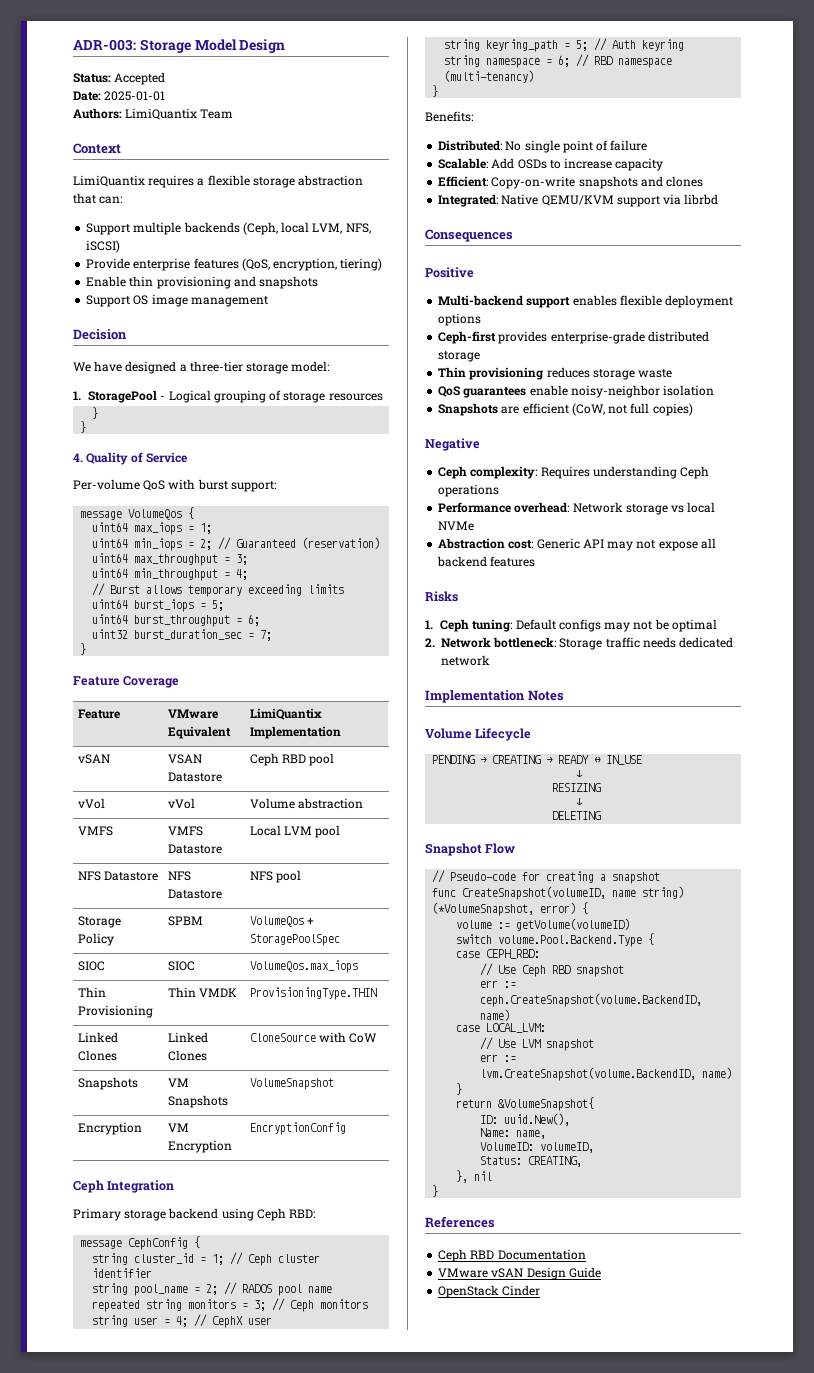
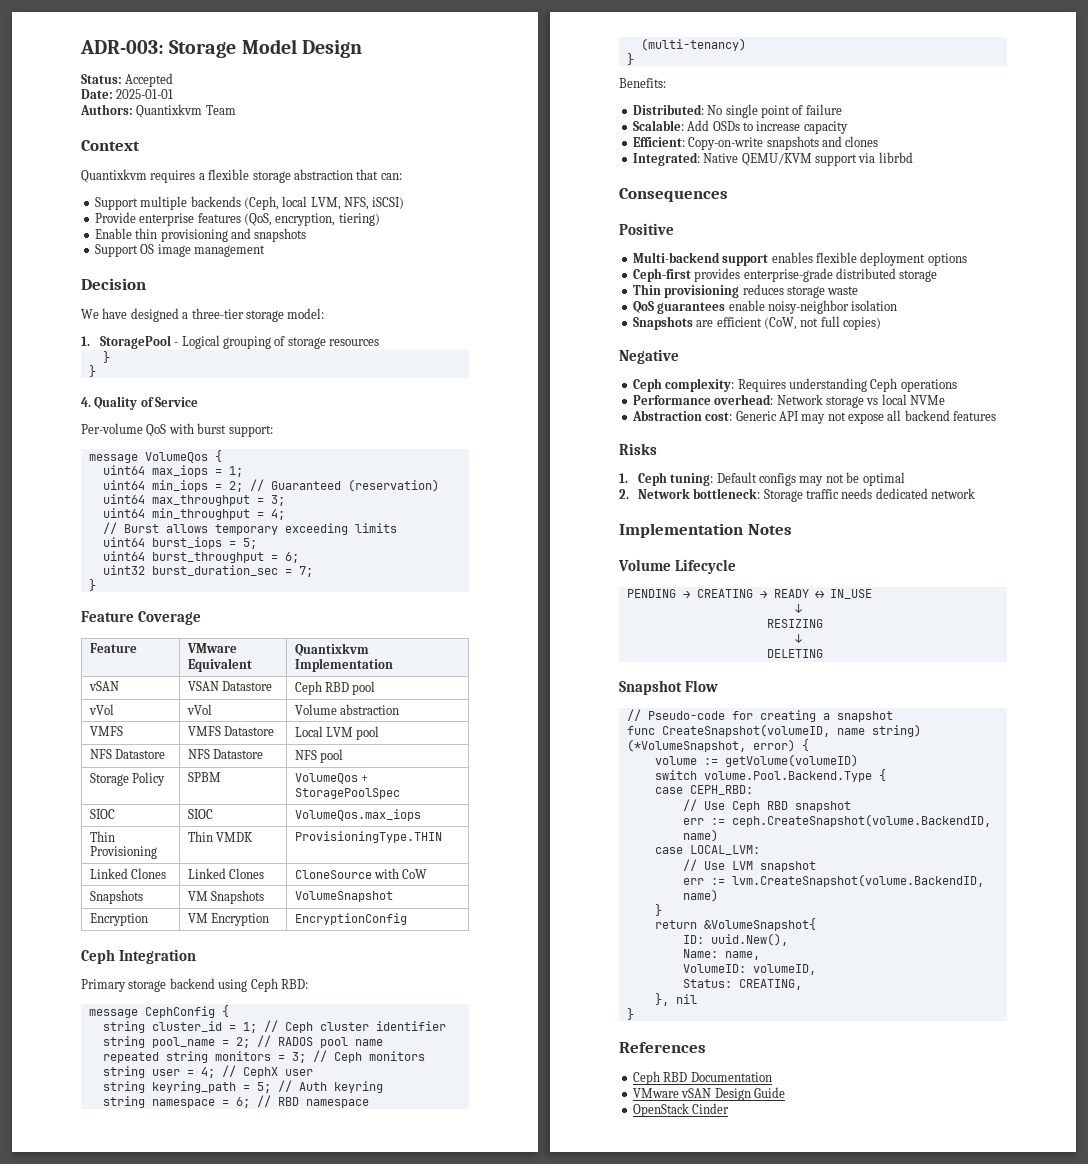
- Authors: LimiQuantix Team
+ Authors: Quantixkvm Team
- LimiQuantix requires a flexible storage abstraction that can:
+ Quantixkvm requires a flexible storage abstraction that can:
- Feature | VMware Equivalent | LimiQuantix Implementation
+ Feature | VMware Equivalent | Quantixkvm Implementation

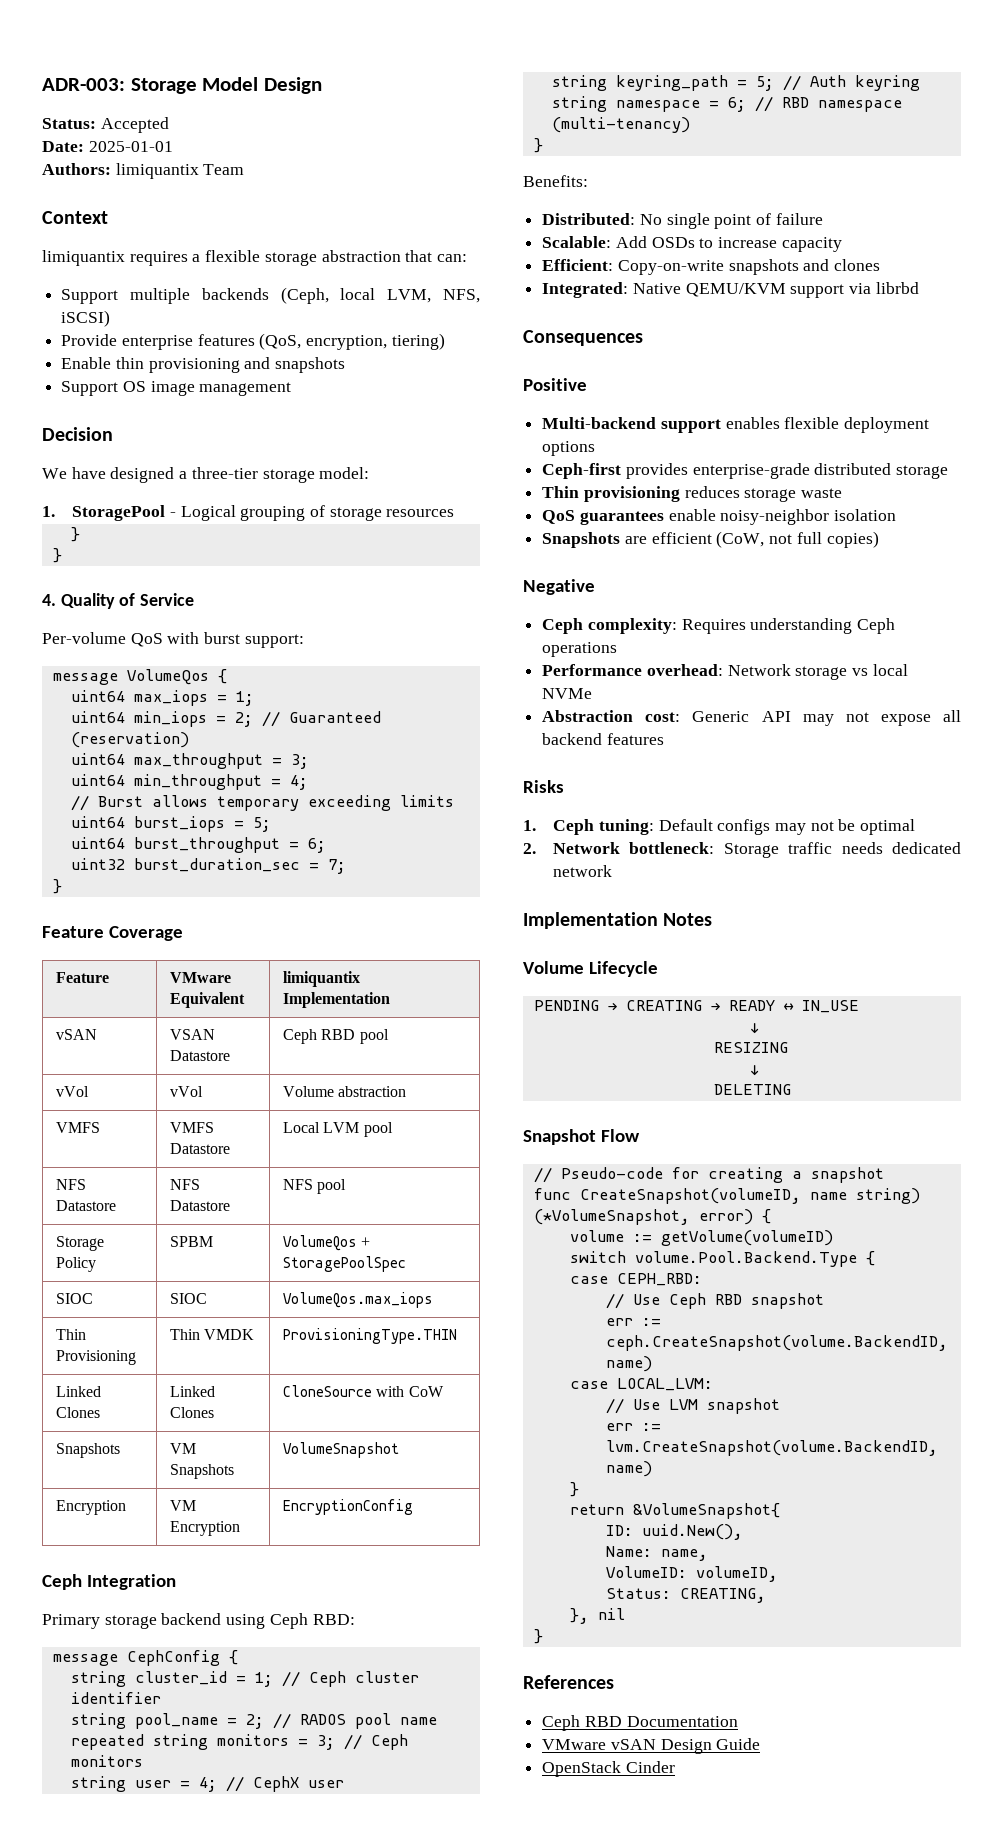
- Authors: Quantixkvm Team
+ Authors: limiquantix Team
- Quantixkvm requires a flexible storage abstraction that can:
+ limiquantix requires a flexible storage abstraction that can:
- Feature | VMware Equivalent | Quantixkvm Implementation
+ Feature | VMware Equivalent | limiquantix Implementation

